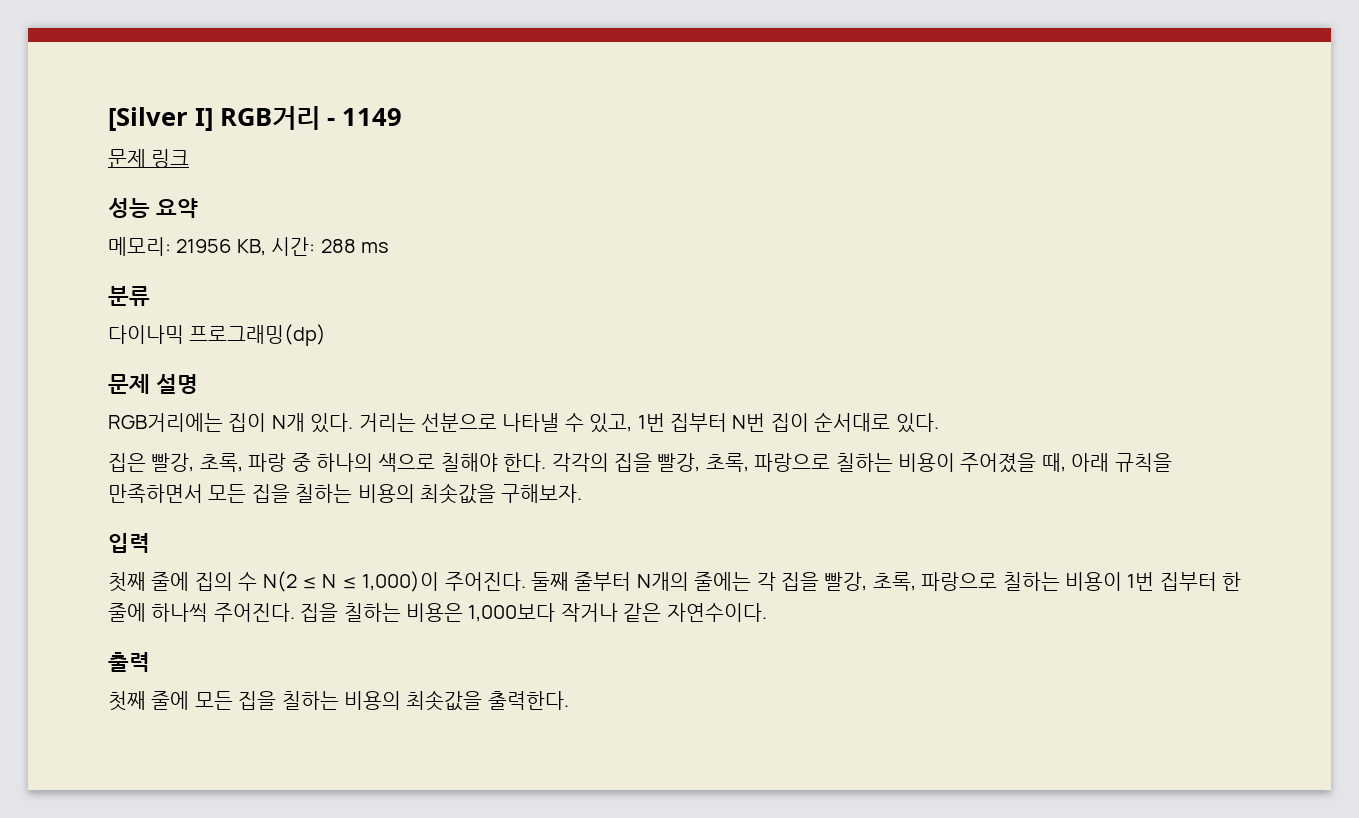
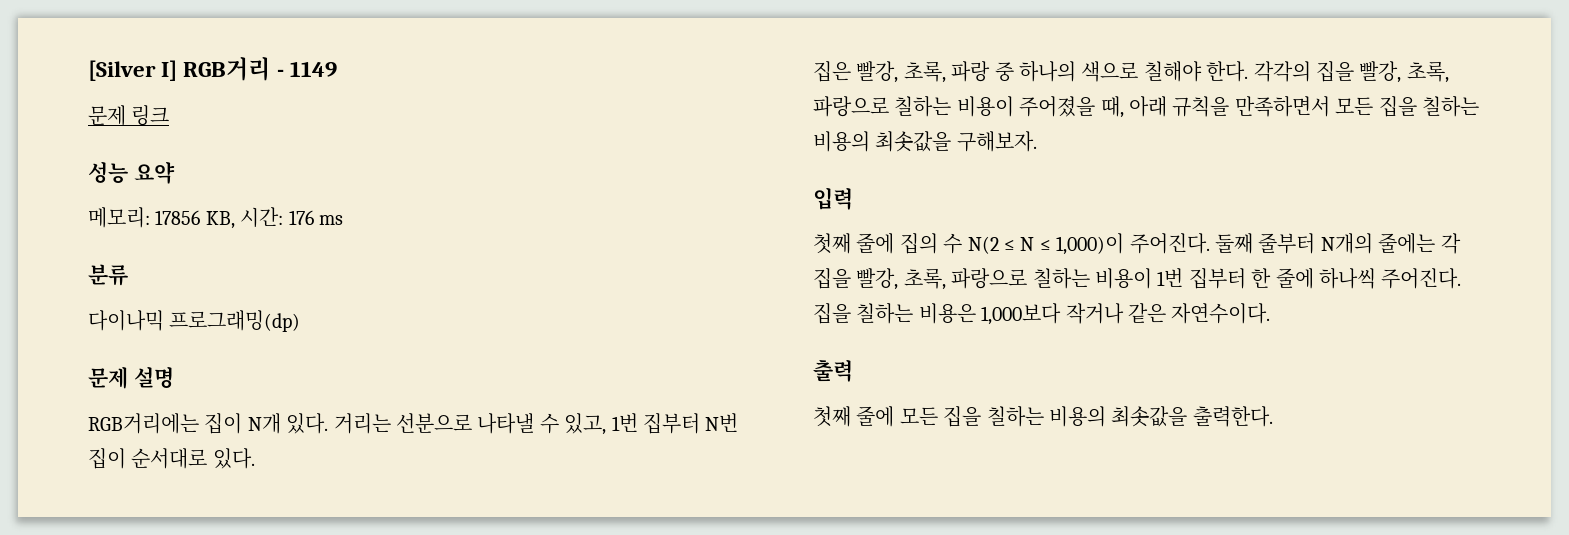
- 메모리: 21956 KB, 시간: 288 ms
+ 메모리: 17856 KB, 시간: 176 ms

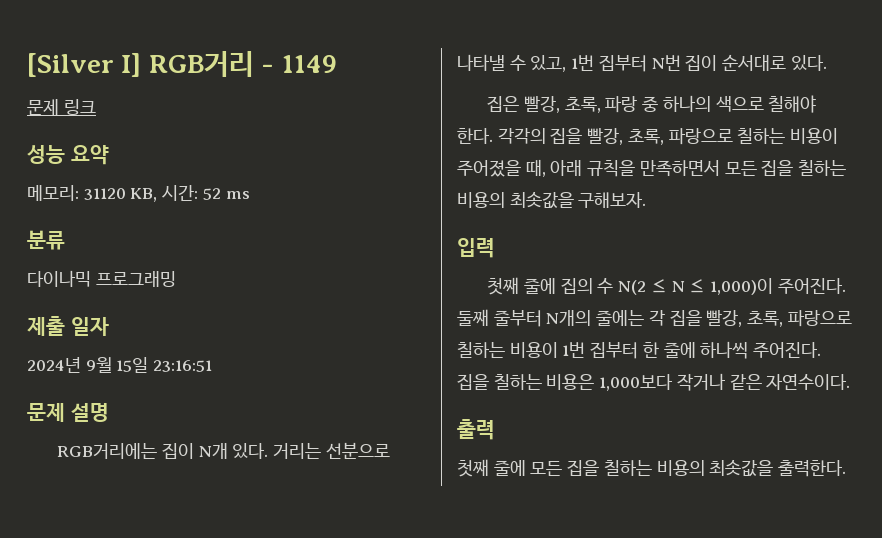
- 메모리: 17856 KB, 시간: 176 ms
+ 메모리: 31120 KB, 시간: 52 ms
- 다이나믹 프로그래밍(dp)
+ 다이나믹 프로그래밍
+ 제출 일자
+ 2024년 9월 15일 23:16:51

